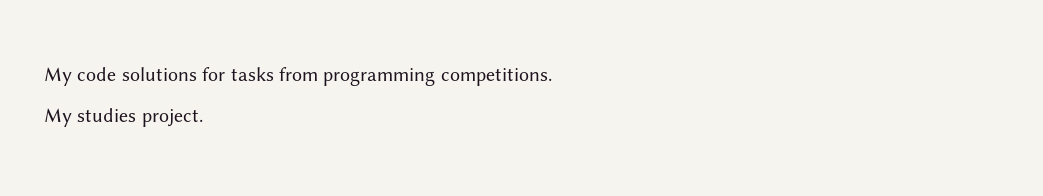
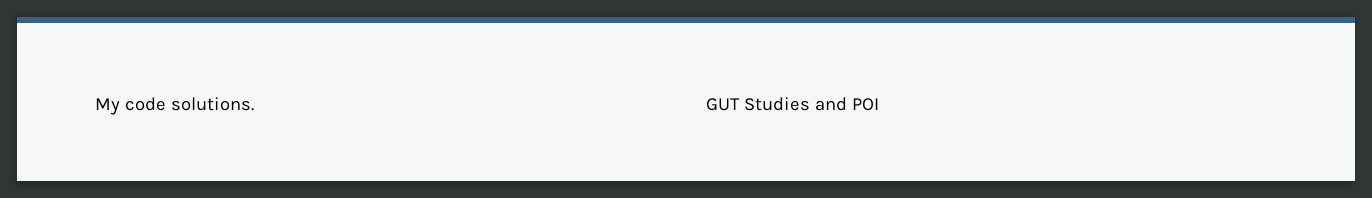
- My code solutions for tasks from programming competitions.
- My studies project.
+ My code solutions.
+ GUT Studies and POI

